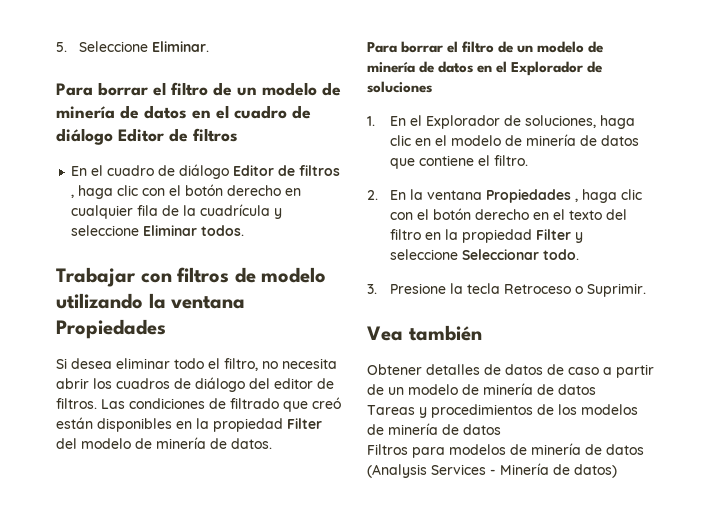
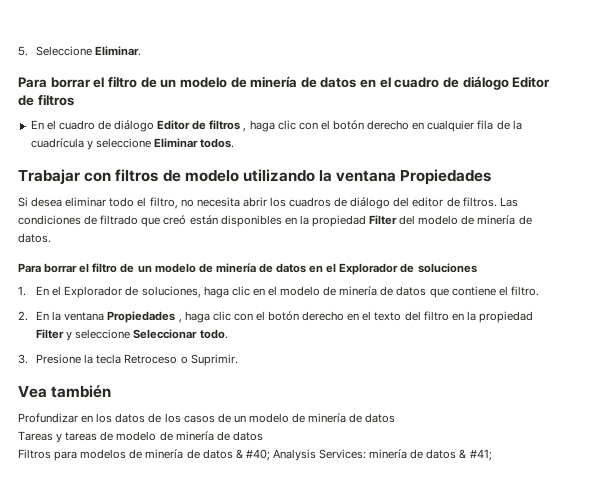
- Obtener detalles de datos de caso a partir de un modelo de minería de datos
+ Profundizar en los datos de los casos de un modelo de minería de datos
- Tareas y procedimientos de los modelos de minería de datos
+ Tareas y tareas de modelo de minería de datos
- Filtros para modelos de minería de datos (Analysis Services - Minería de datos)
+ Filtros para modelos de minería de datos & #40; Analysis Services: minería de datos & #41;

